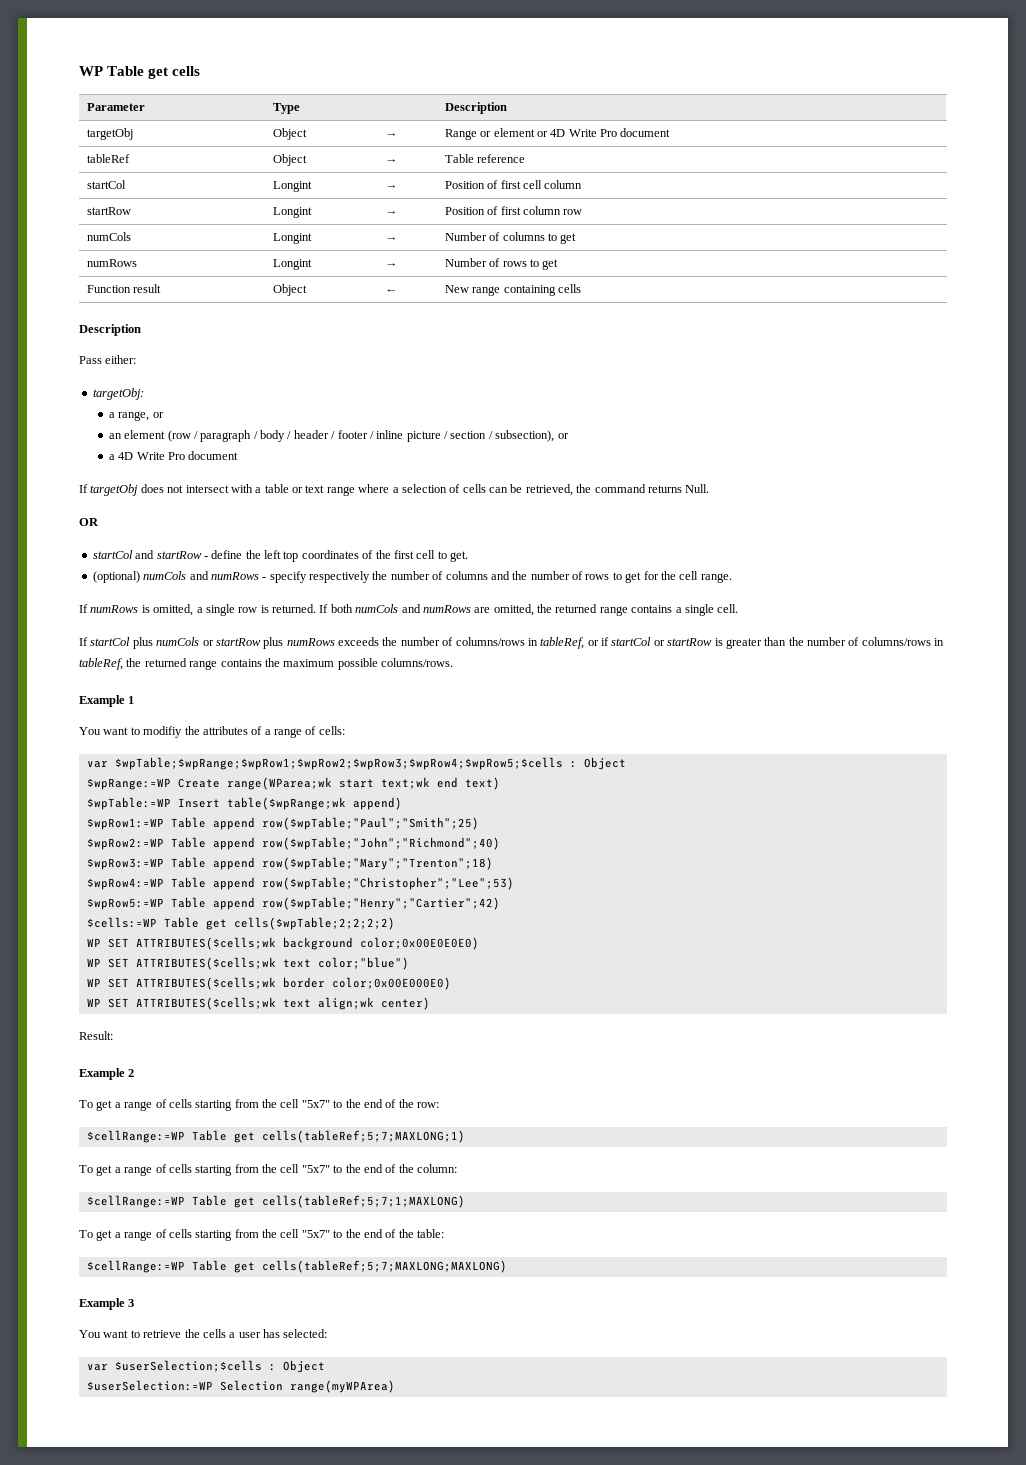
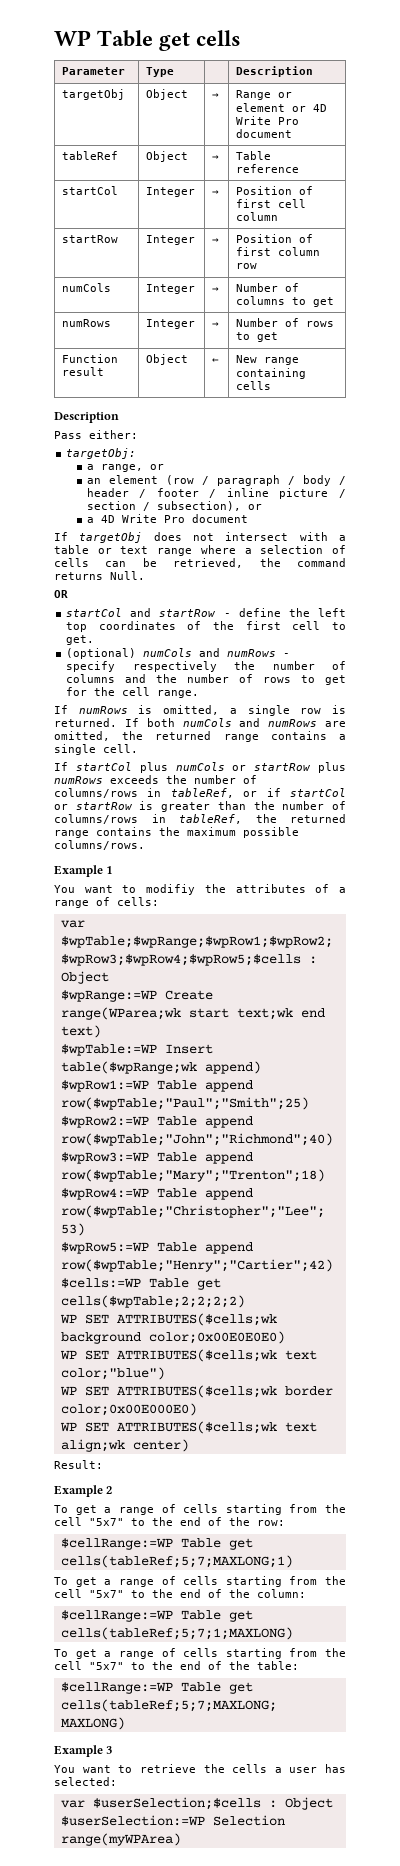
- startCol | Longint | → | Position of first cell column
+ startCol | Integer | → | Position of first cell column
- startRow | Longint | → | Position of first column row
+ startRow | Integer | → | Position of first column row
- numCols | Longint | → | Number of columns to get
+ numCols | Integer | → | Number of columns to get
- numRows | Longint | → | Number of rows to get
+ numRows | Integer | → | Number of rows to get

